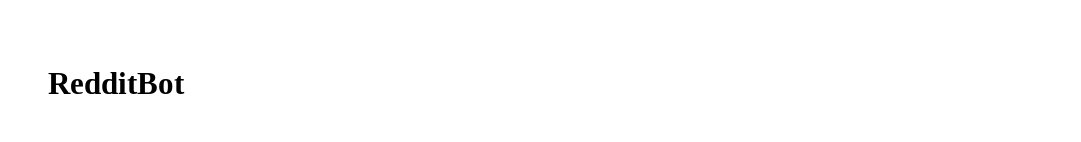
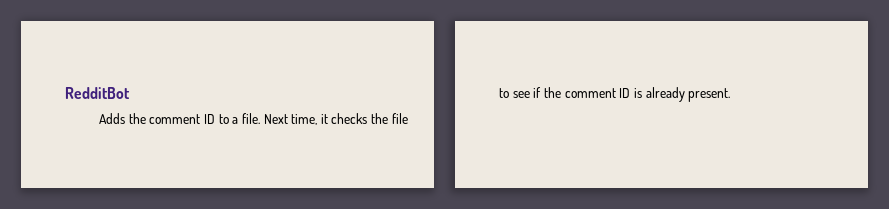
+ Adds the comment ID to a file. Next time, it checks the file to see if the comment ID is already present.

